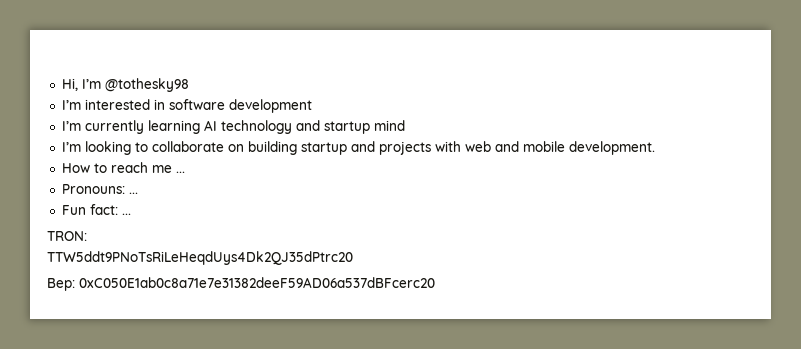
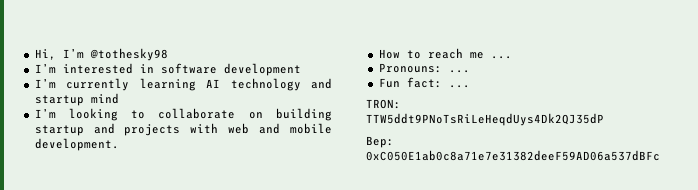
- TTW5ddt9PNoTsRiLeHeqdUys4Dk2QJ35dPtrc20
+ TTW5ddt9PNoTsRiLeHeqdUys4Dk2QJ35dP
- Bep: 0xC050E1ab0c8a71e7e31382deeF59AD06a537dBFcerc20
+ Bep: 0xC050E1ab0c8a71e7e31382deeF59AD06a537dBFc

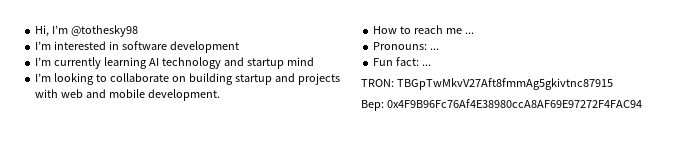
- TRON:
- TTW5ddt9PNoTsRiLeHeqdUys4Dk2QJ35dP
+ TRON: TBGpTwMkvV27Aft8fmmAg5gkivtnc87915
- Bep: 0xC050E1ab0c8a71e7e31382deeF59AD06a537dBFc
+ Bep: 0x4F9B96Fc76Af4E38980ccA8AF69E97272F4FAC94

